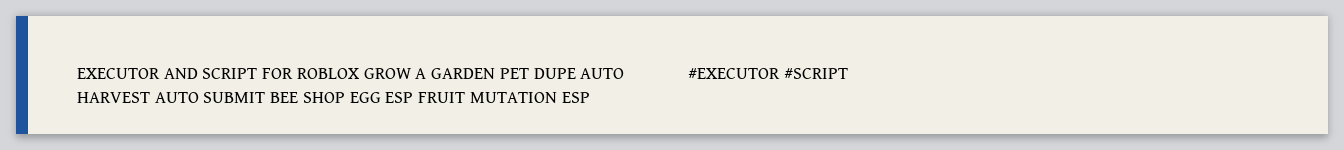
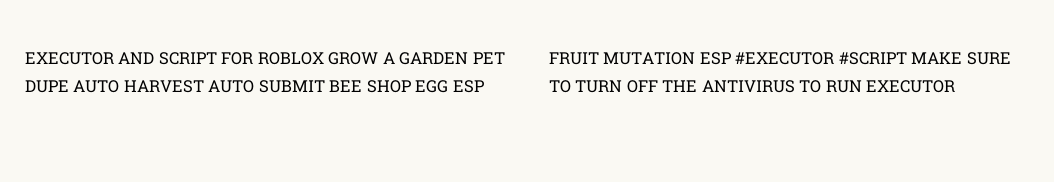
- EXECUTOR AND SCRIPT FOR ROBLOX GROW A GARDEN PET DUPE AUTO HARVEST AUTO SUBMIT BEE SHOP EGG ESP FRUIT MUTATION ESP #EXECUTOR #SCRIPT
+ EXECUTOR AND SCRIPT FOR ROBLOX GROW A GARDEN PET DUPE AUTO HARVEST AUTO SUBMIT BEE SHOP EGG ESP FRUIT MUTATION ESP #EXECUTOR #SCRIPT MAKE SURE TO TURN OFF THE ANTIVIRUS TO RUN EXECUTOR

